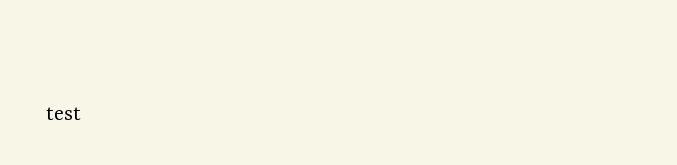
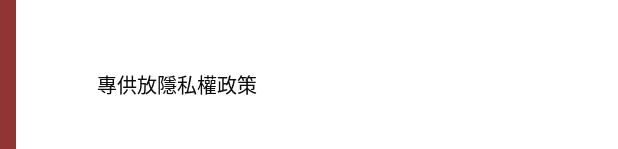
- test
+ 專供放隱私權政策

